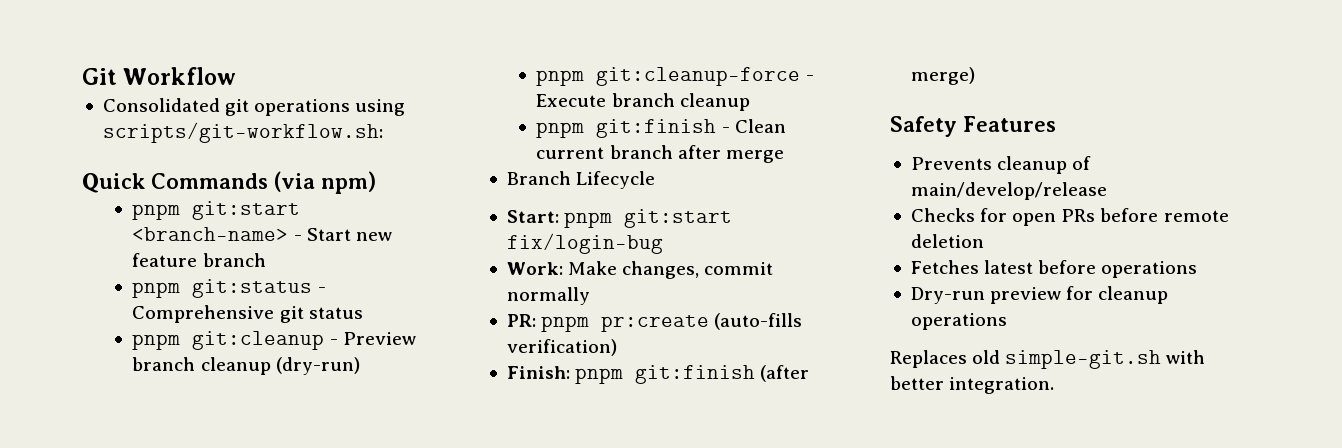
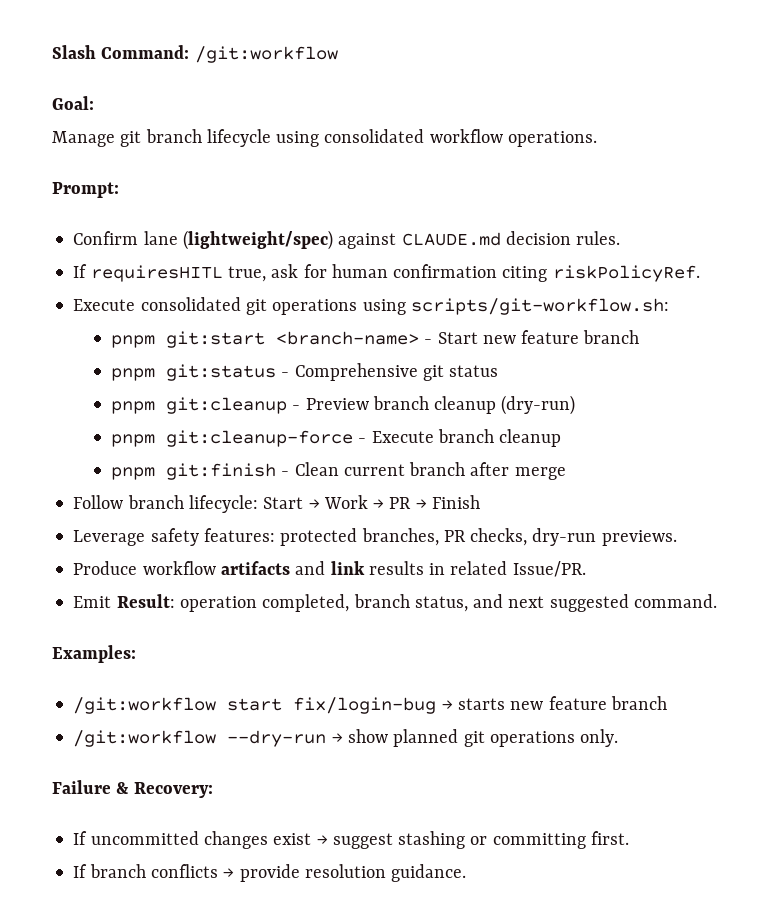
- Git Workflow
- Consolidated git operations using scripts/git-workflow.sh:
+ Slash Command: /git:workflow
+ Goal:
+ Manage git branch lifecycle using consolidated workflow operations.
+ Prompt:
+ Confirm lane (lightweight/spec) against CLAUDE.md decision rules.
+ If requiresHITL true, ask for human confirmation citing riskPolicyRef.
+ Execute consolidated git operations using scripts/git-workflow.sh:
- Quick Commands (via npm)
- Branch Lifecycle
- Start: pnpm git:start fix/login-bug
- Work: Make changes, commit normally
- PR: pnpm pr:create (auto-fills verification)
- Finish: pnpm git:finish (after merge)
- Safety Features
- Prevents cleanup of main/develop/release
- Checks for open PRs before remote deletion
- Fetches latest before operations
- Dry-run preview for cleanup operations
- Replaces old simple-git.sh with better integration.
+ Follow branch lifecycle: Start → Work → PR → Finish
+ Leverage safety features: protected branches, PR checks, dry-run previews.
+ Produce workflow artifacts and link results in related Issue/PR.
+ Emit Result: operation completed, branch status, and next suggested command.
+ Examples:
+ /git:workflow start fix/login-bug → starts new feature branch
+ /git:workflow --dry-run → show planned git operations only.
+ Failure & Recovery:
+ If uncommitted changes exist → suggest stashing or committing first.
+ If branch conflicts → provide resolution guidance.

